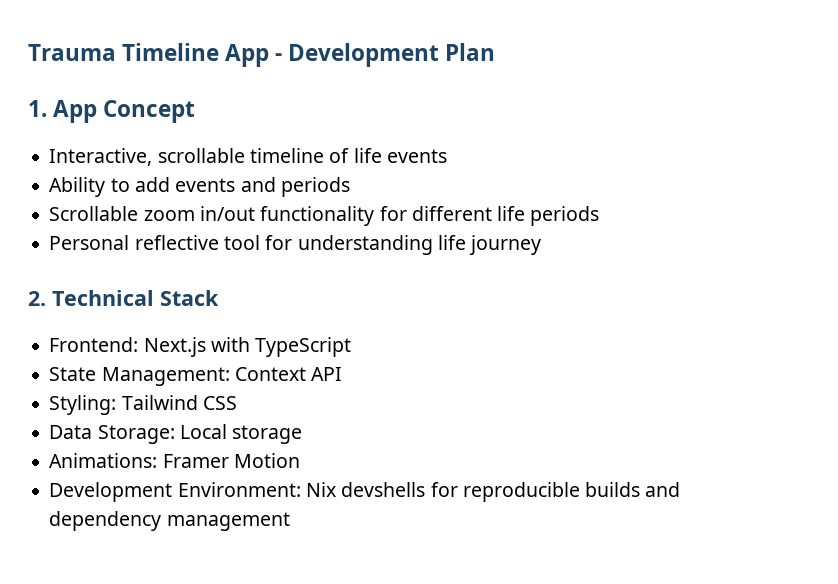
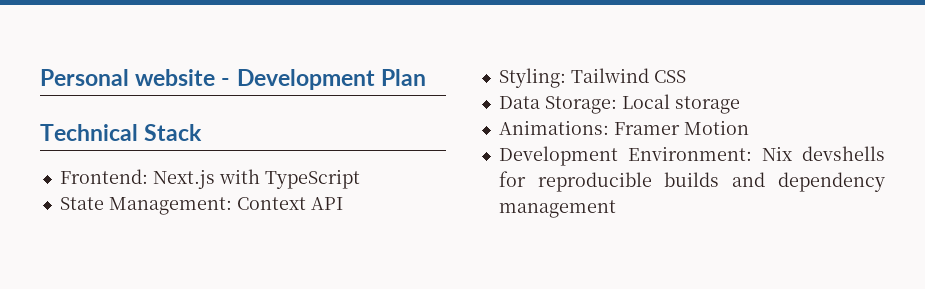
- Trauma Timeline App - Development Plan
+ Personal website - Development Plan
- 1. App Concept
- Interactive, scrollable timeline of life events
- Ability to add events and periods
- Scrollable zoom in/out functionality for different life periods
- Personal reflective tool for understanding life journey
- 2. Technical Stack
+ Technical Stack

